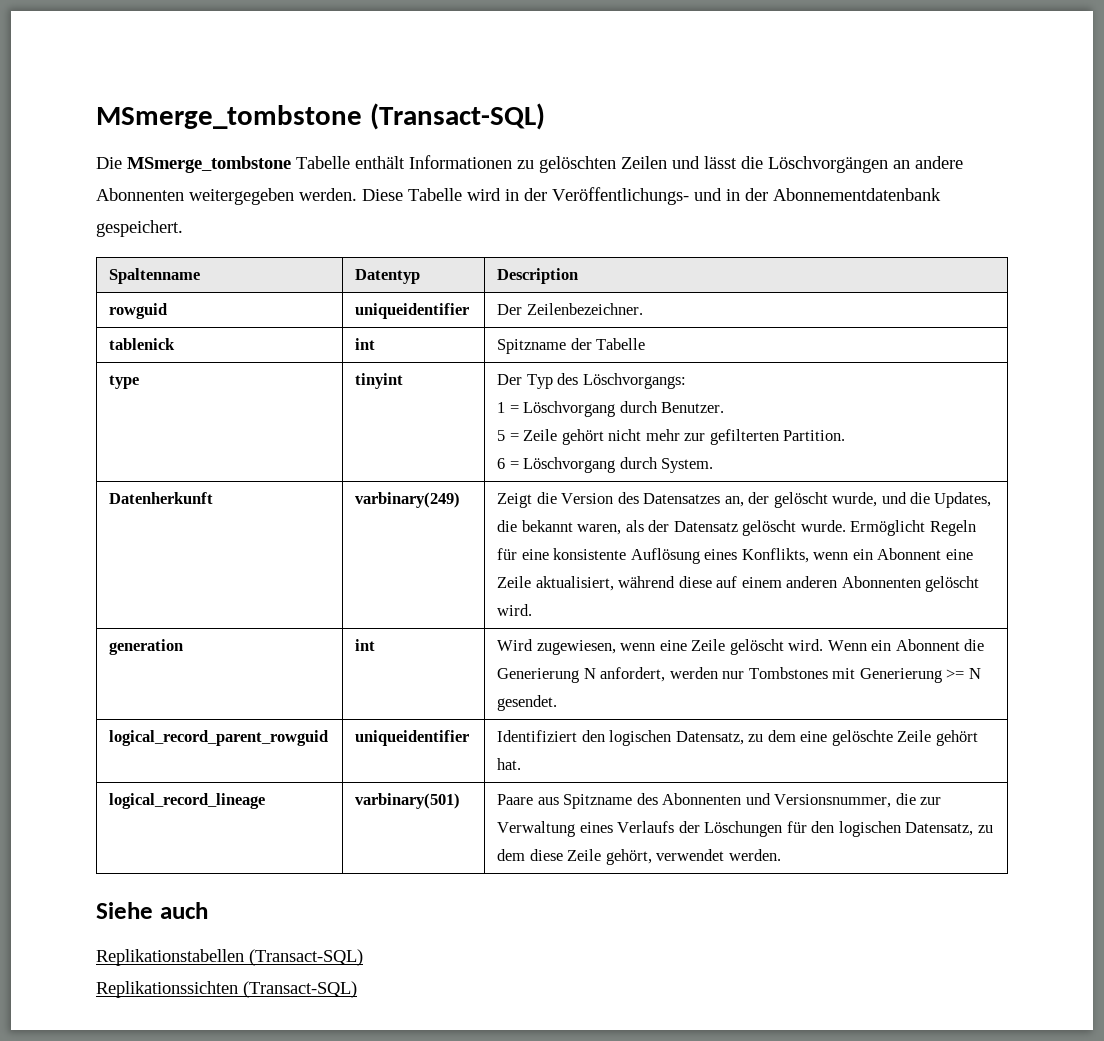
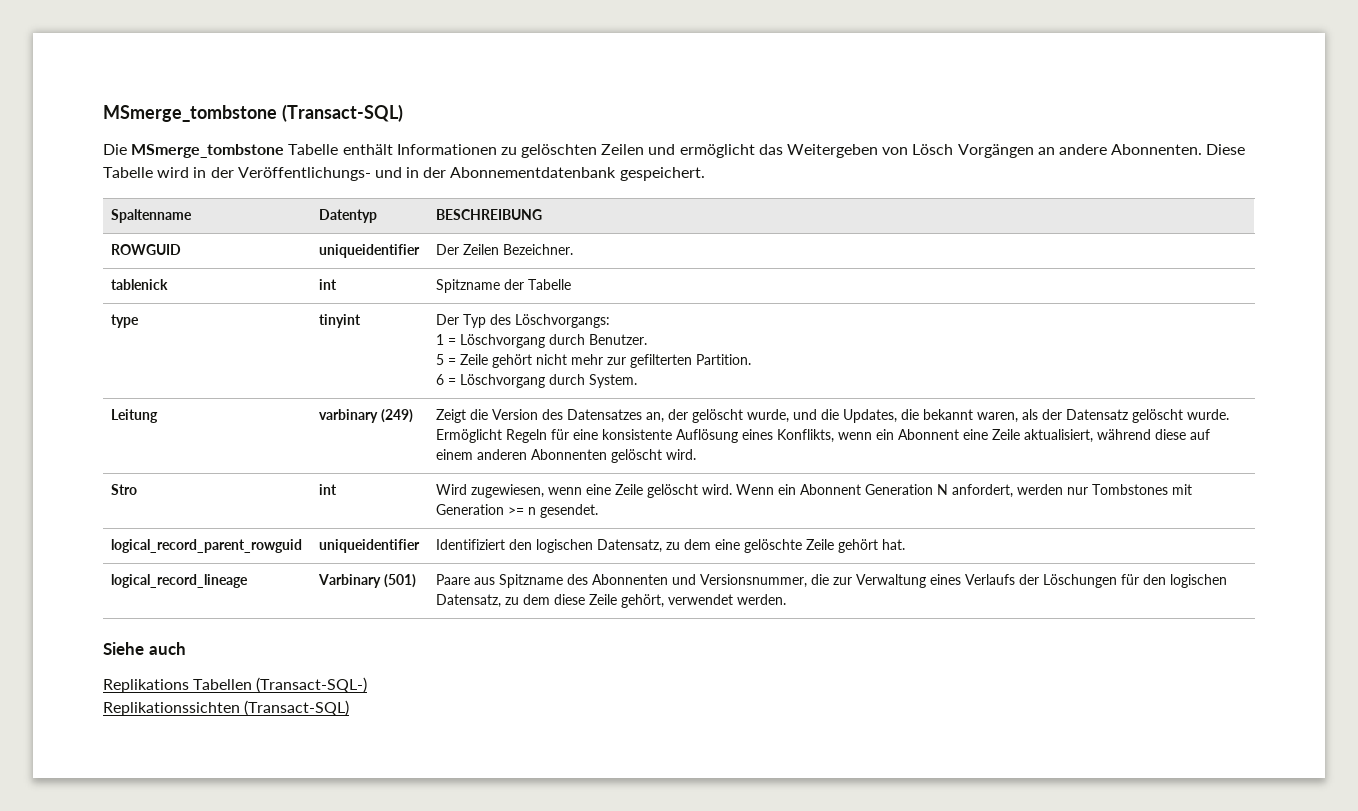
- Die MSmerge_tombstone Tabelle enthält Informationen zu gelöschten Zeilen und lässt die Löschvorgängen an andere Abonnenten weitergegeben werden.
+ Die MSmerge_tombstone Tabelle enthält Informationen zu gelöschten Zeilen und ermöglicht das Weitergeben von Lösch Vorgängen an andere Abonnenten.
- Spaltenname | Datentyp | Description
- rowguid | uniqueidentifier | Der Zeilenbezeichner.
+ Spaltenname | Datentyp | BESCHREIBUNG
+ ROWGUID | uniqueidentifier | Der Zeilen Bezeichner.
- Datenherkunft | varbinary(249)
+ Leitung | varbinary (249)
- generation | int | Wird zugewiesen, wenn eine Zeile gelöscht wird. Wenn ein Abonnent die Generierung N anfordert, werden nur Tombstones mit Generierung >= N gesendet.
+ Stro | int | Wird zugewiesen, wenn eine Zeile gelöscht wird. Wenn ein Abonnent Generation N anfordert, werden nur Tombstones mit Generation >= n gesendet.
- logical_record_lineage | varbinary(501) | Paare aus Spitzname des Abonnenten und Versionsnummer, die zur Verwaltung eines Verlaufs der Löschungen für den logischen Datensatz, zu dem diese Zeile gehört, verwendet werden.
+ logical_record_lineage | Varbinary (501) | Paare aus Spitzname des Abonnenten und Versionsnummer, die zur Verwaltung eines Verlaufs der Löschungen für den logischen Datensatz, zu dem diese Zeile gehört, verwendet werden.
- Replikationstabellen (Transact-SQL)
+ Replikations Tabellen (Transact-SQL-)

